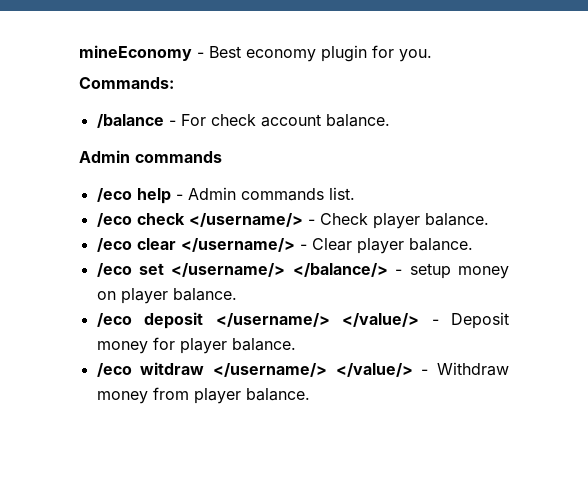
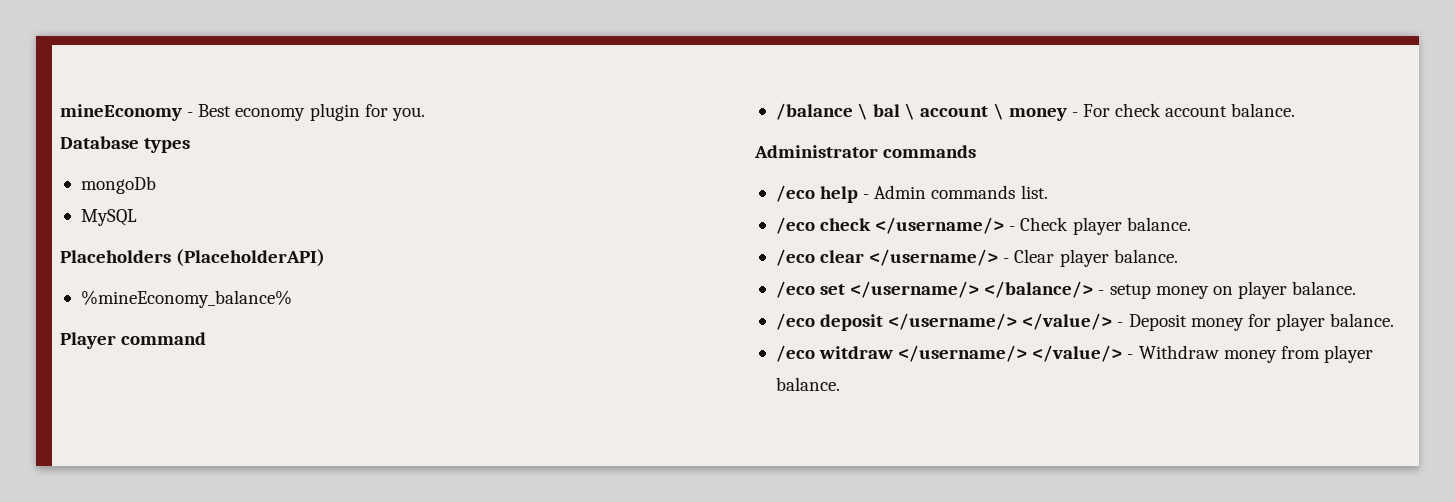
- Commands:
- /balance - For check account balance.
- Admin commands
+ Database types
+ mongoDb
+ MySQL
+ Placeholders (PlaceholderAPI)
+ %mineEconomy_balance%
+ Player command
+ /balance \ bal \ account \ money - For check account balance.
+ Administrator commands

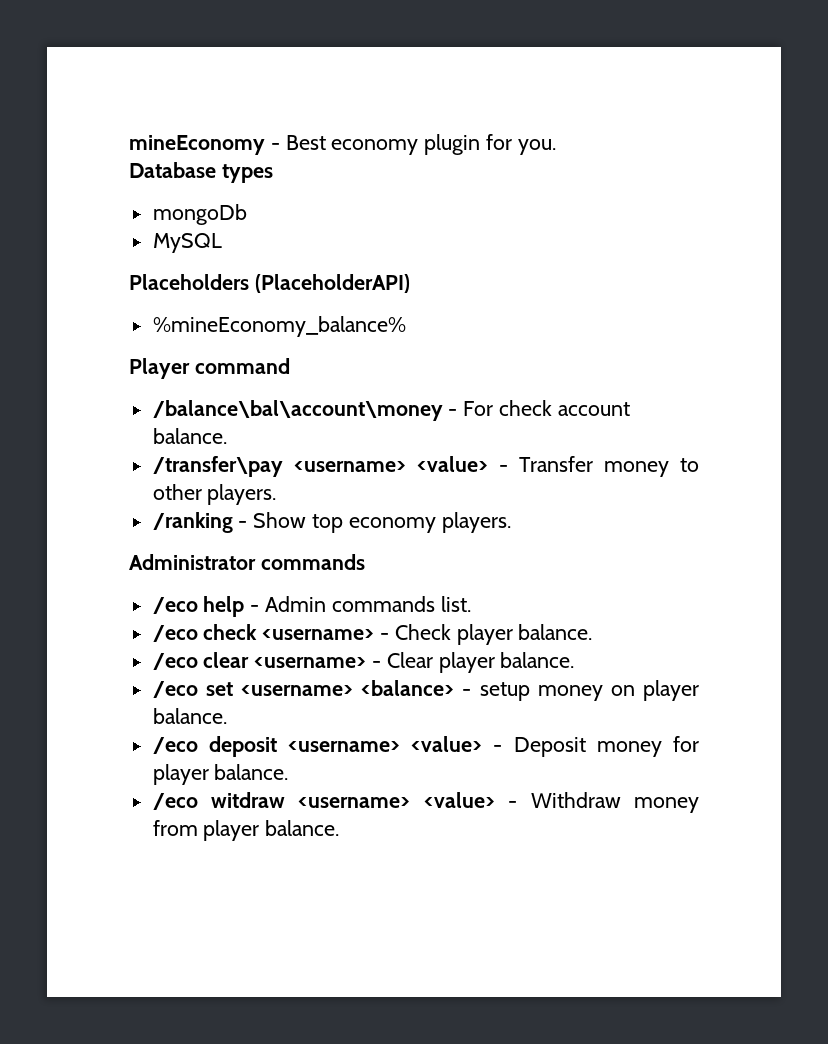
- /balance \ bal \ account \ money - For check account balance.
+ /balance\bal\account\money - For check account balance.
+ /transfer\pay <username> <value> - Transfer money to other players.
+ /ranking - Show top economy players.
- /eco check </username/> - Check player balance.
+ /eco check <username> - Check player balance.
- /eco clear </username/> - Clear player balance.
+ /eco clear <username> - Clear player balance.
- /eco set </username/> </balance/> - setup money on player balance.
+ /eco set <username> <balance> - setup money on player balance.
- /eco deposit </username/> </value/> - Deposit money for player balance.
+ /eco deposit <username> <value> - Deposit money for player balance.
- /eco witdraw </username/> </value/> - Withdraw money from player balance.
+ /eco witdraw <username> <value> - Withdraw money from player balance.

